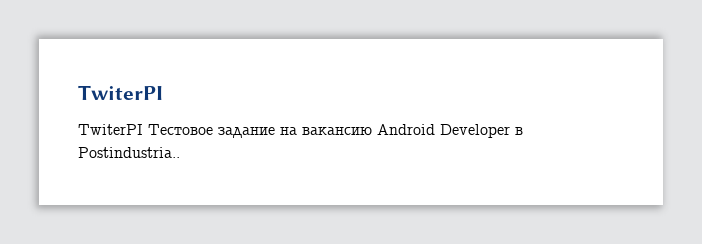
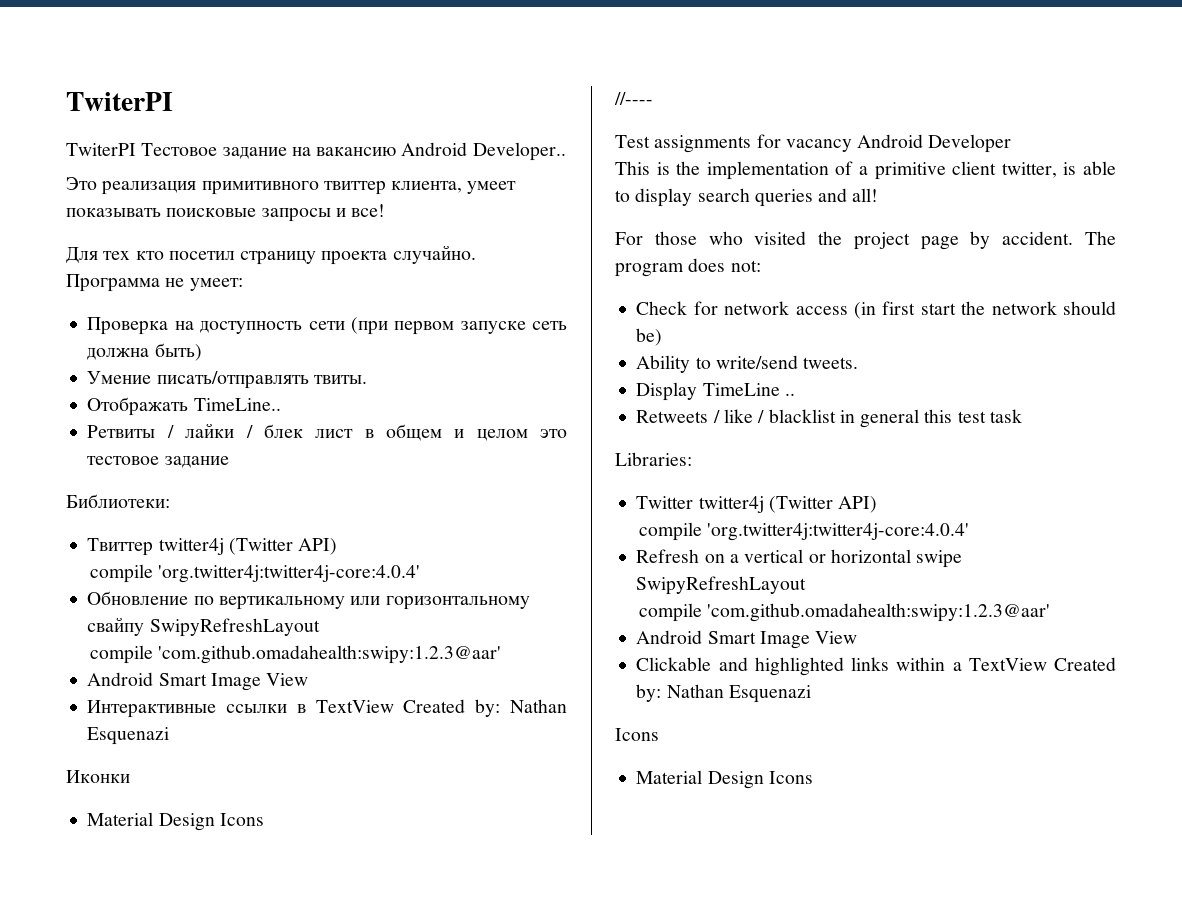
- TwiterPI Тестовое задание на вакансию Android Developer в Postindustria..
+ TwiterPI Тестовое задание на вакансию Android Developer..
+ Это реализация примитивного твиттер клиента, умеет показывать поисковые запросы и все!
+ Для тех кто посетил страницу проекта случайно. Программа не умеет:
+ Проверка на доступность сети (при первом запуске сеть должна быть)
+ Умение писать/отправлять твиты.
+ Отображать TimeLine..
+ Ретвиты / лайки / блек лист в общем и целом это тестовое задание
+ Библиотеки:
+ Твиттер twitter4j (Twitter API)
+ compile 'org.twitter4j:twitter4j-core:4.0.4'
+ Обновление по вертикальному или горизонтальному свайпу SwipyRefreshLayout
+ compile 'com.github.omadahealth:swipy:1.2.3@aar'
+ Android Smart Image View
+ Интерактивные ссылки в TextView Created by: Nathan Esquenazi
+ Иконки
+ Material Design Icons
+ //----
+ Test assignments for vacancy Android Developer
+ This is the implementation of a primitive client twitter, is able to display search queries and all!
+ For those who visited the project page by accident. The program does not:
+ Check for network access (in first start the network should be)
+ Ability to write/send tweets.
+ Display TimeLine ..
+ Retweets / like / blacklist in general this test task
+ Libraries:
+ Twitter twitter4j (Twitter API)
+ compile 'org.twitter4j:twitter4j-core:4.0.4'
+ Refresh on a vertical or horizontal swipe SwipyRefreshLayout
+ compile 'com.github.omadahealth:swipy:1.2.3@aar'
+ Android Smart Image View
+ Clickable and highlighted links within a TextView Created by: Nathan Esquenazi
+ Icons
+ Material Design Icons

